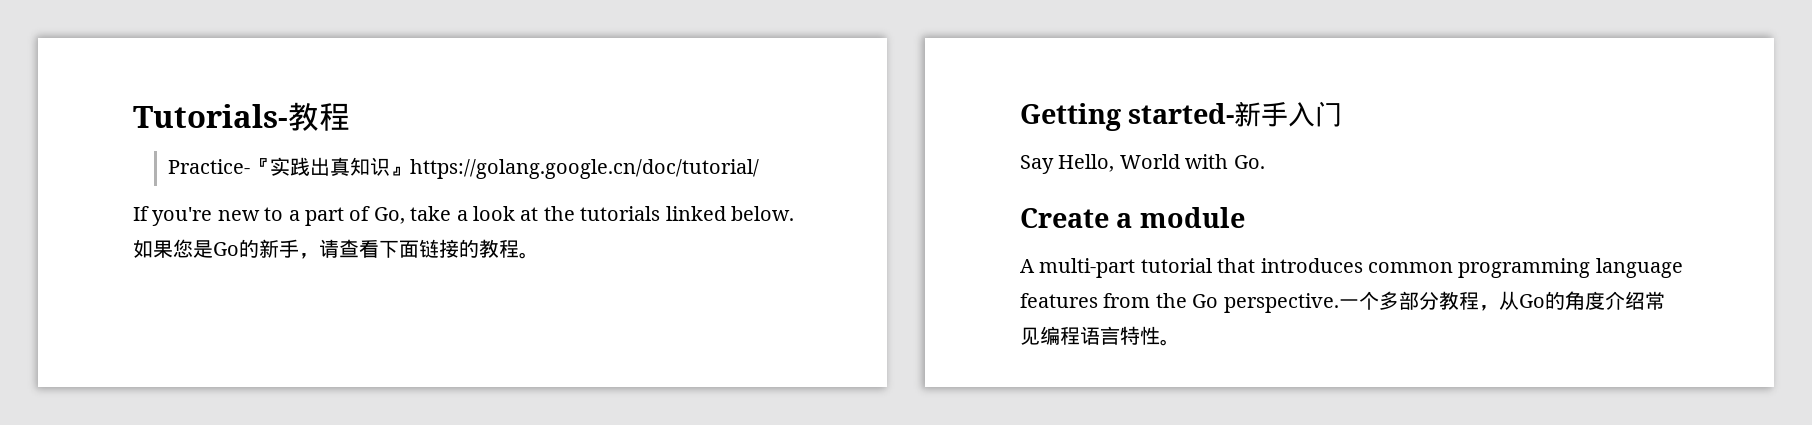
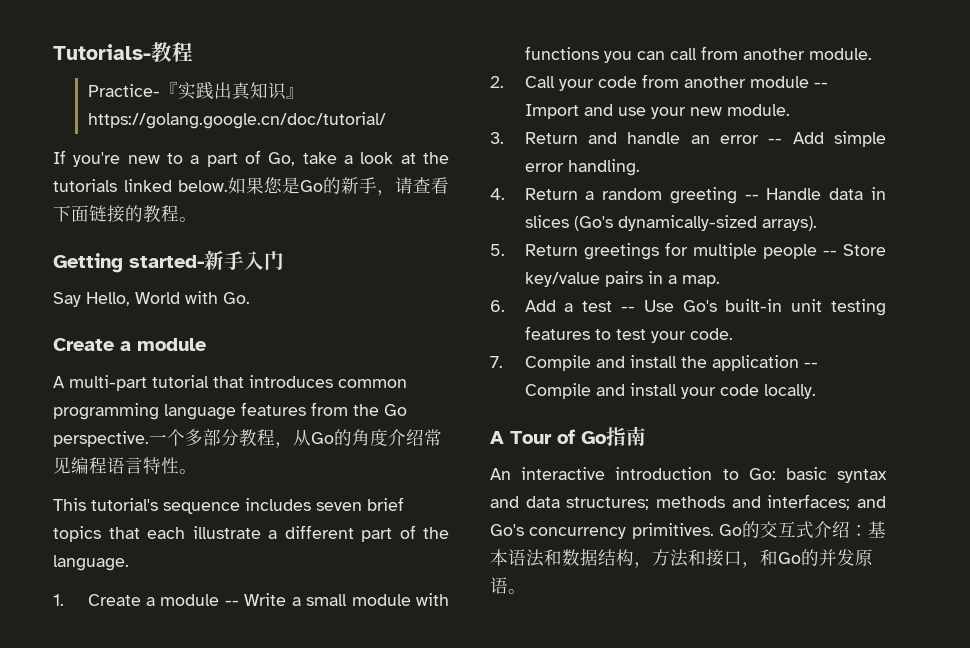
+ This tutorial's sequence includes seven brief topics that each illustrate a different part of the language.
+ 1. Create a module -- Write a small module with functions you can call from another module.
+ 2. Call your code from another module -- Import and use your new module.
+ 3. Return and handle an error -- Add simple error handling.
+ 4. Return a random greeting -- Handle data in slices (Go's dynamically-sized arrays).
+ 5. Return greetings for multiple people -- Store key/value pairs in a map.
+ 6. Add a test -- Use Go's built-in unit testing features to test your code.
+ 7. Compile and install the application -- Compile and install your code locally.
+ A Tour of Go指南
+ An interactive introduction to Go: basic syntax and data structures; methods and interfaces; and Go's concurrency primitives. Go的交互式介绍：基本语法和数据结构，方法和接口，和Go的并发原语。

